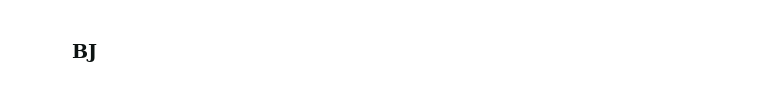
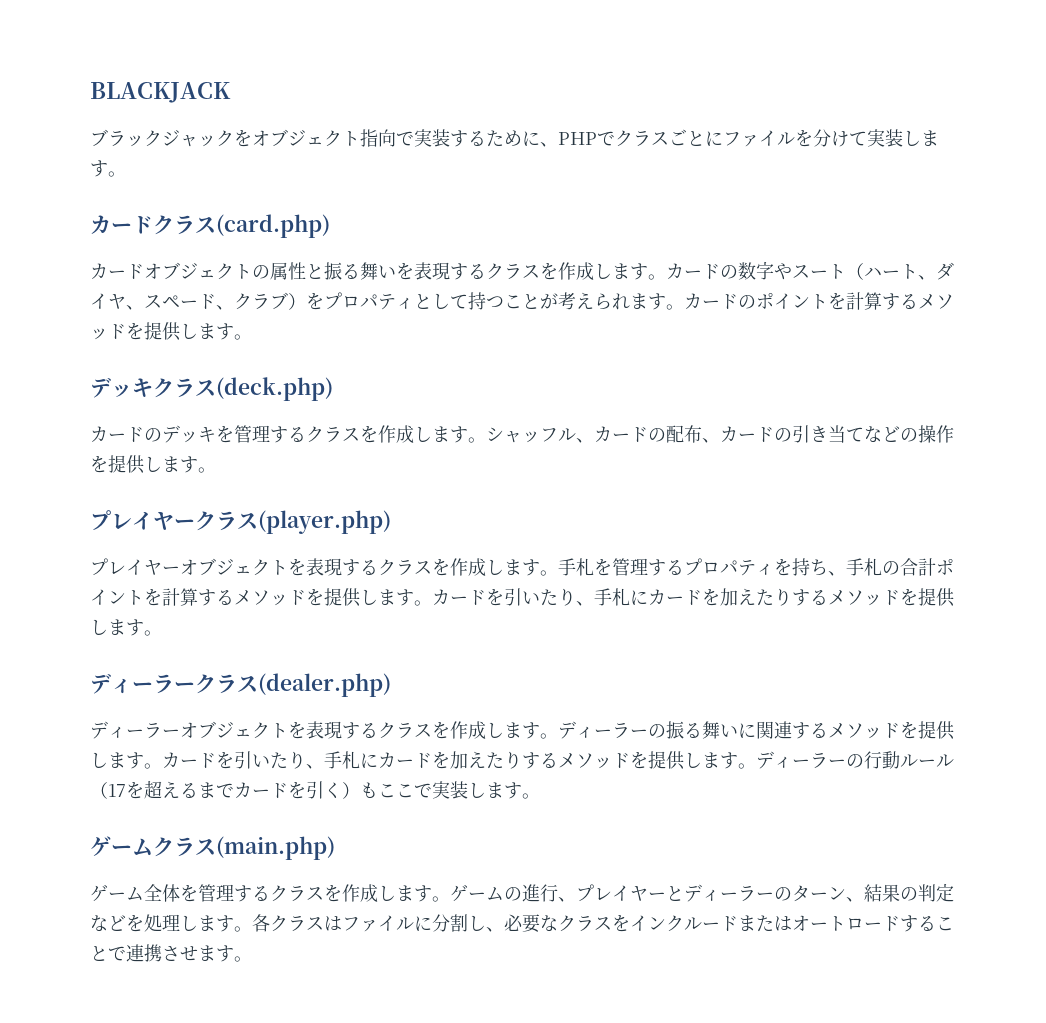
- BJ
+ BLACKJACK
+ ブラックジャックをオブジェクト指向で実装するために、PHPでクラスごとにファイルを分けて実装します。
+ カードクラス(card.php)
+ カードオブジェクトの属性と振る舞いを表現するクラスを作成します。カードの数字やスート（ハート、ダイヤ、スペード、クラブ）をプロパティとして持つことが考えられます。カードのポイントを計算するメソッドを提供します。
+ デッキクラス(deck.php)
+ カードのデッキを管理するクラスを作成します。シャッフル、カードの配布、カードの引き当てなどの操作を提供します。
+ プレイヤークラス(player.php)
+ プレイヤーオブジェクトを表現するクラスを作成します。手札を管理するプロパティを持ち、手札の合計ポイントを計算するメソッドを提供します。カードを引いたり、手札にカードを加えたりするメソッドを提供します。
+ ディーラークラス(dealer.php)
+ ディーラーオブジェクトを表現するクラスを作成します。ディーラーの振る舞いに関連するメソッドを提供します。カードを引いたり、手札にカードを加えたりするメソッドを提供します。ディーラーの行動ルール（17を超えるまでカードを引く）もここで実装します。
+ ゲームクラス(main.php)
+ ゲーム全体を管理するクラスを作成します。ゲームの進行、プレイヤーとディーラーのターン、結果の判定などを処理します。各クラスはファイルに分割し、必要なクラスをインクルードまたはオートロードすることで連携させます。

